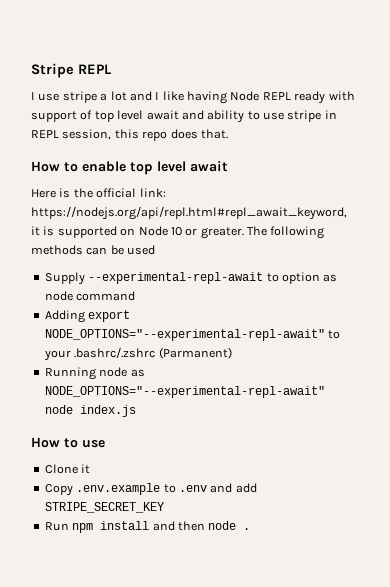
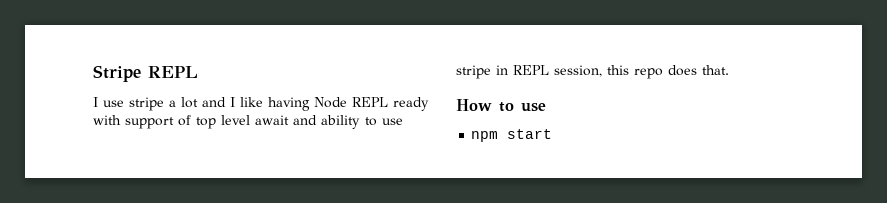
- How to enable top level await
- Here is the official link: https://nodejs.org/api/repl.html#repl_await_keyword, it is supported on Node 10 or greater. The following methods can be used
- Supply --experimental-repl-await to option as node command
- Adding export NODE_OPTIONS="--experimental-repl-await" to your .bashrc/.zshrc (Parmanent)
- Running node as NODE_OPTIONS="--experimental-repl-await" node index.js
  How to use
- Clone it
- Copy .env.example to .env and add STRIPE_SECRET_KEY
- Run npm install and then node .
+ npm start

